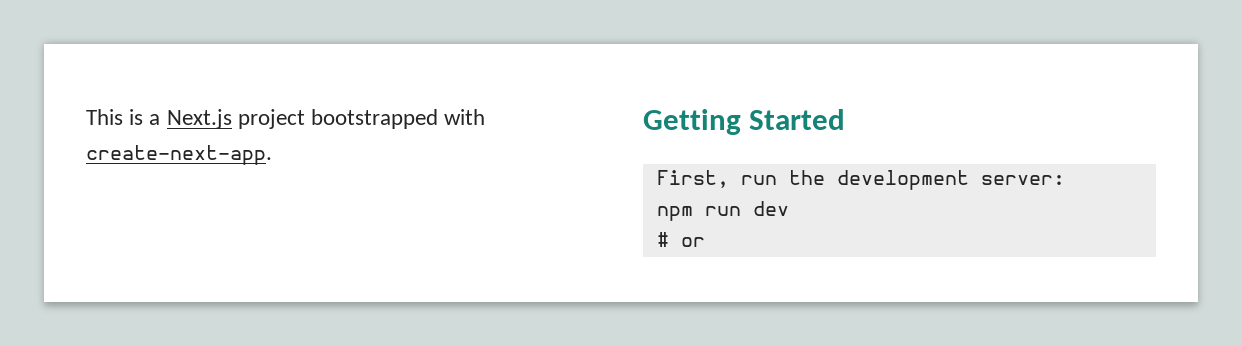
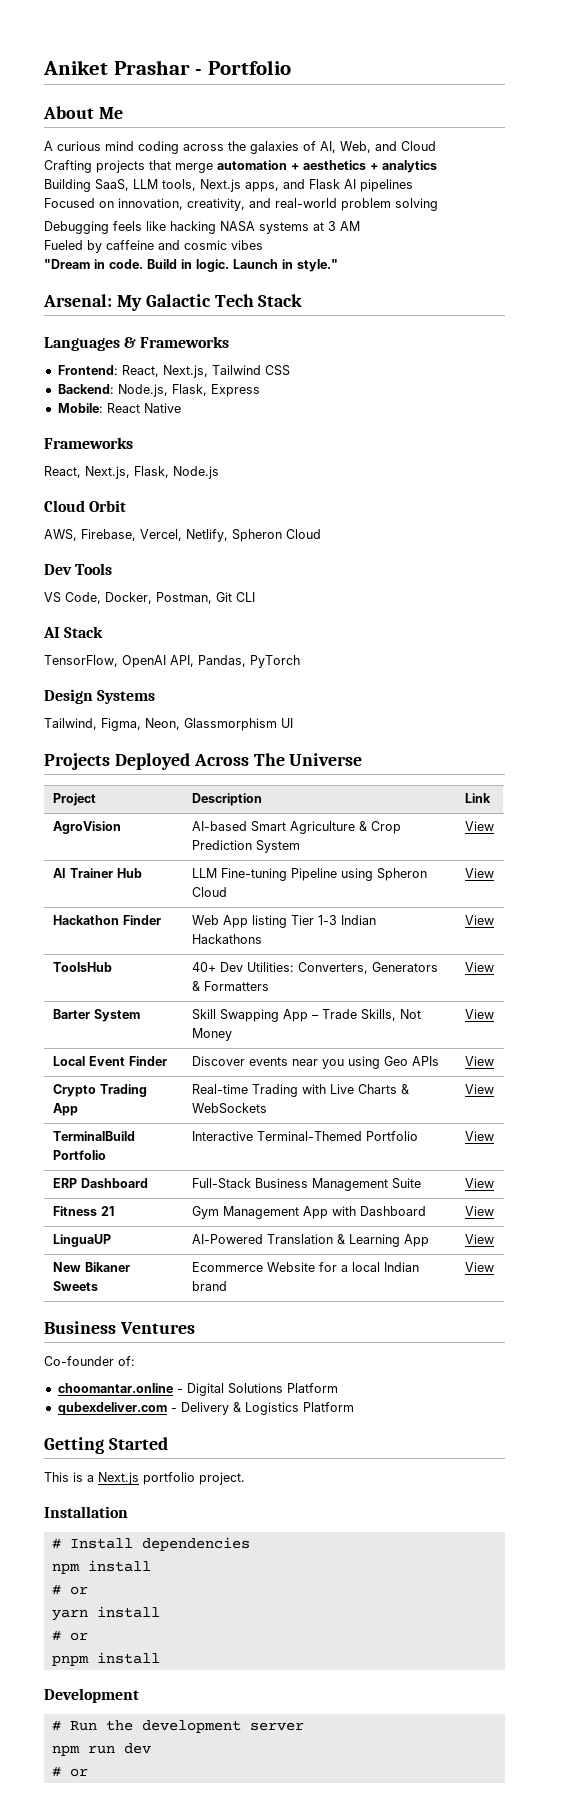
- This is a Next.js project bootstrapped with create-next-app.
+ Aniket Prashar - Portfolio
+ About Me
+ A curious mind coding across the galaxies of AI, Web, and Cloud
+ Crafting projects that merge automation + aesthetics + analytics
+ Building SaaS, LLM tools, Next.js apps, and Flask AI pipelines
+ Focused on innovation, creativity, and real-world problem solving
+ Debugging feels like hacking NASA systems at 3 AM
+ Fueled by caffeine and cosmic vibes
+ "Dream in code. Build in logic. Launch in style."
+ Arsenal: My Galactic Tech Stack
+ Languages & Frameworks
+ Frontend: React, Next.js, Tailwind CSS
+ Backend: Node.js, Flask, Express
+ Mobile: React Native
+ Frameworks
+ React, Next.js, Flask, Node.js
+ Cloud Orbit
+ AWS, Firebase, Vercel, Netlify, Spheron Cloud
+ Dev Tools
+ VS Code, Docker, Postman, Git CLI
+ AI Stack
+ TensorFlow, OpenAI API, Pandas, PyTorch
+ Design Systems
+ Tailwind, Figma, Neon, Glassmorphism UI
+ Projects Deployed Across The Universe
+ Project | Description | Link
+ AgroVision | AI-based Smart Agriculture & Crop Prediction System | View
+ AI Trainer Hub | LLM Fine-tuning Pipeline using Spheron Cloud | View
+ Hackathon Finder | Web App listing Tier 1-3 Indian Hackathons | View
+ ToolsHub | 40+ Dev Utilities: Converters, Generators & Formatters | View
+ Barter System | Skill Swapping App – Trade Skills, Not Money | View
+ Local Event Finder | Discover events near you using Geo APIs | View
+ Crypto Trading App | Real-time Trading with Live Charts & WebSockets | View
+ TerminalBuild Portfolio | Interactive Terminal-Themed Portfolio | View
+ ERP Dashboard | Full-Stack Business Management Suite | View
+ Fitness 21 | Gym Management App with Dashboard | View
+ LinguaUP | AI-Powered Translation & Learning App | View
+ New Bikaner Sweets | Ecommerce Website for a local Indian brand | View
+ Business Ventures
+ Co-founder of:
+ choomantar.online - Digital Solutions Platform
+ qubexdeliver.com - Delivery & Logistics Platform
  Getting Started
- First, run the development server:
+ This is a Next.js portfolio project.
+ Installation
+ # Install dependencies
+ npm install
+ # or
+ yarn install
+ # or
+ pnpm install
+ Development
+ # Run the development server

